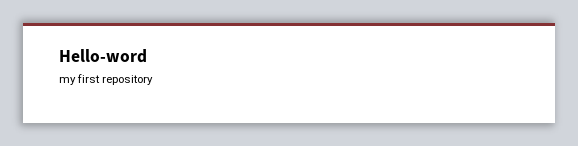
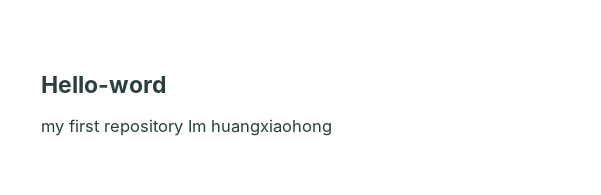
- my first repository
+ my first repository Im huangxiaohong

